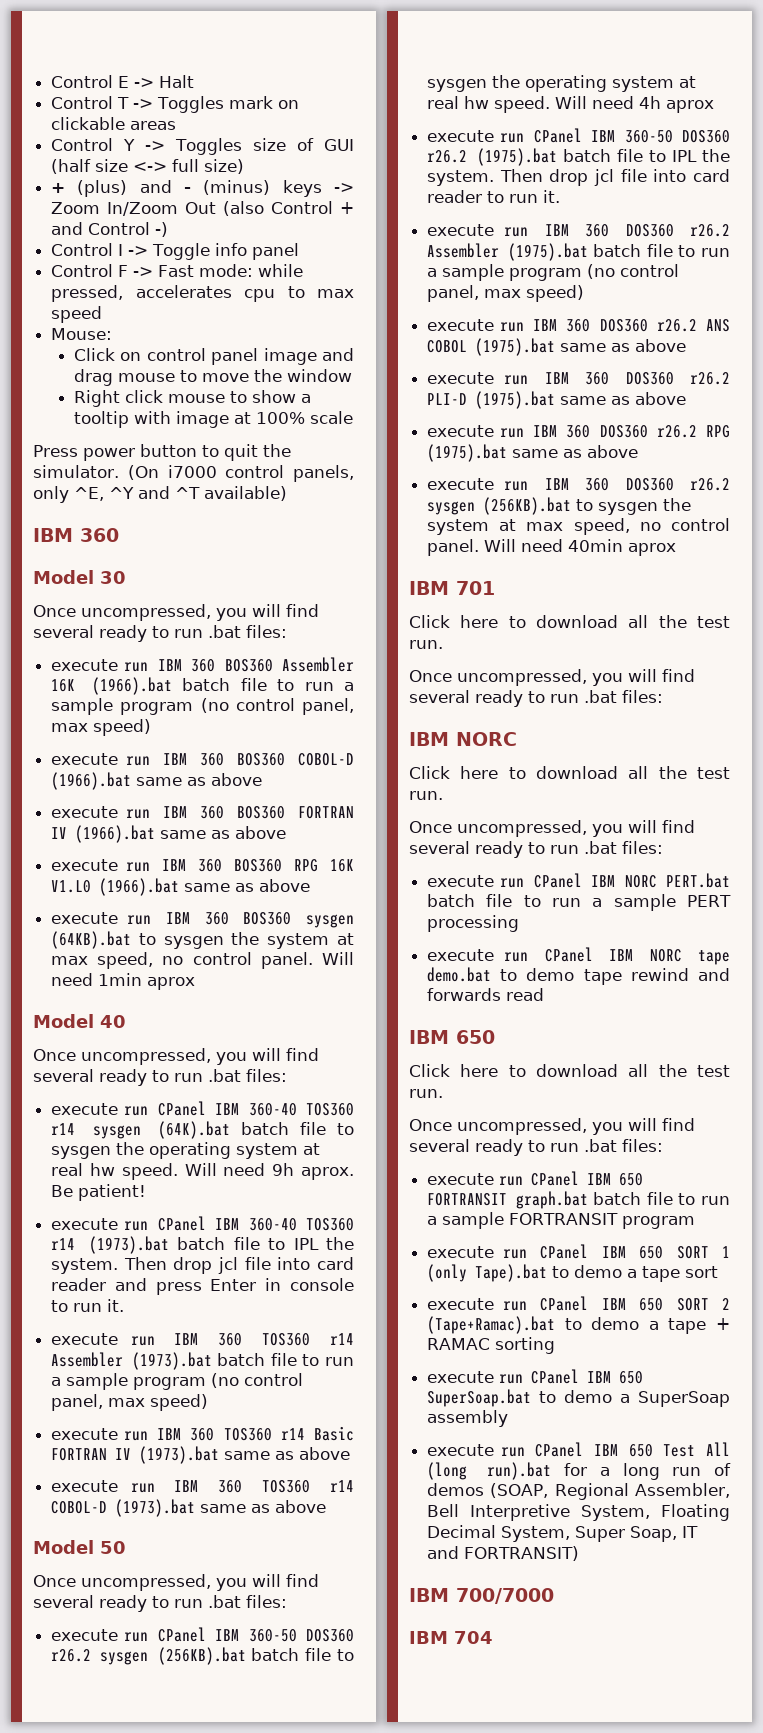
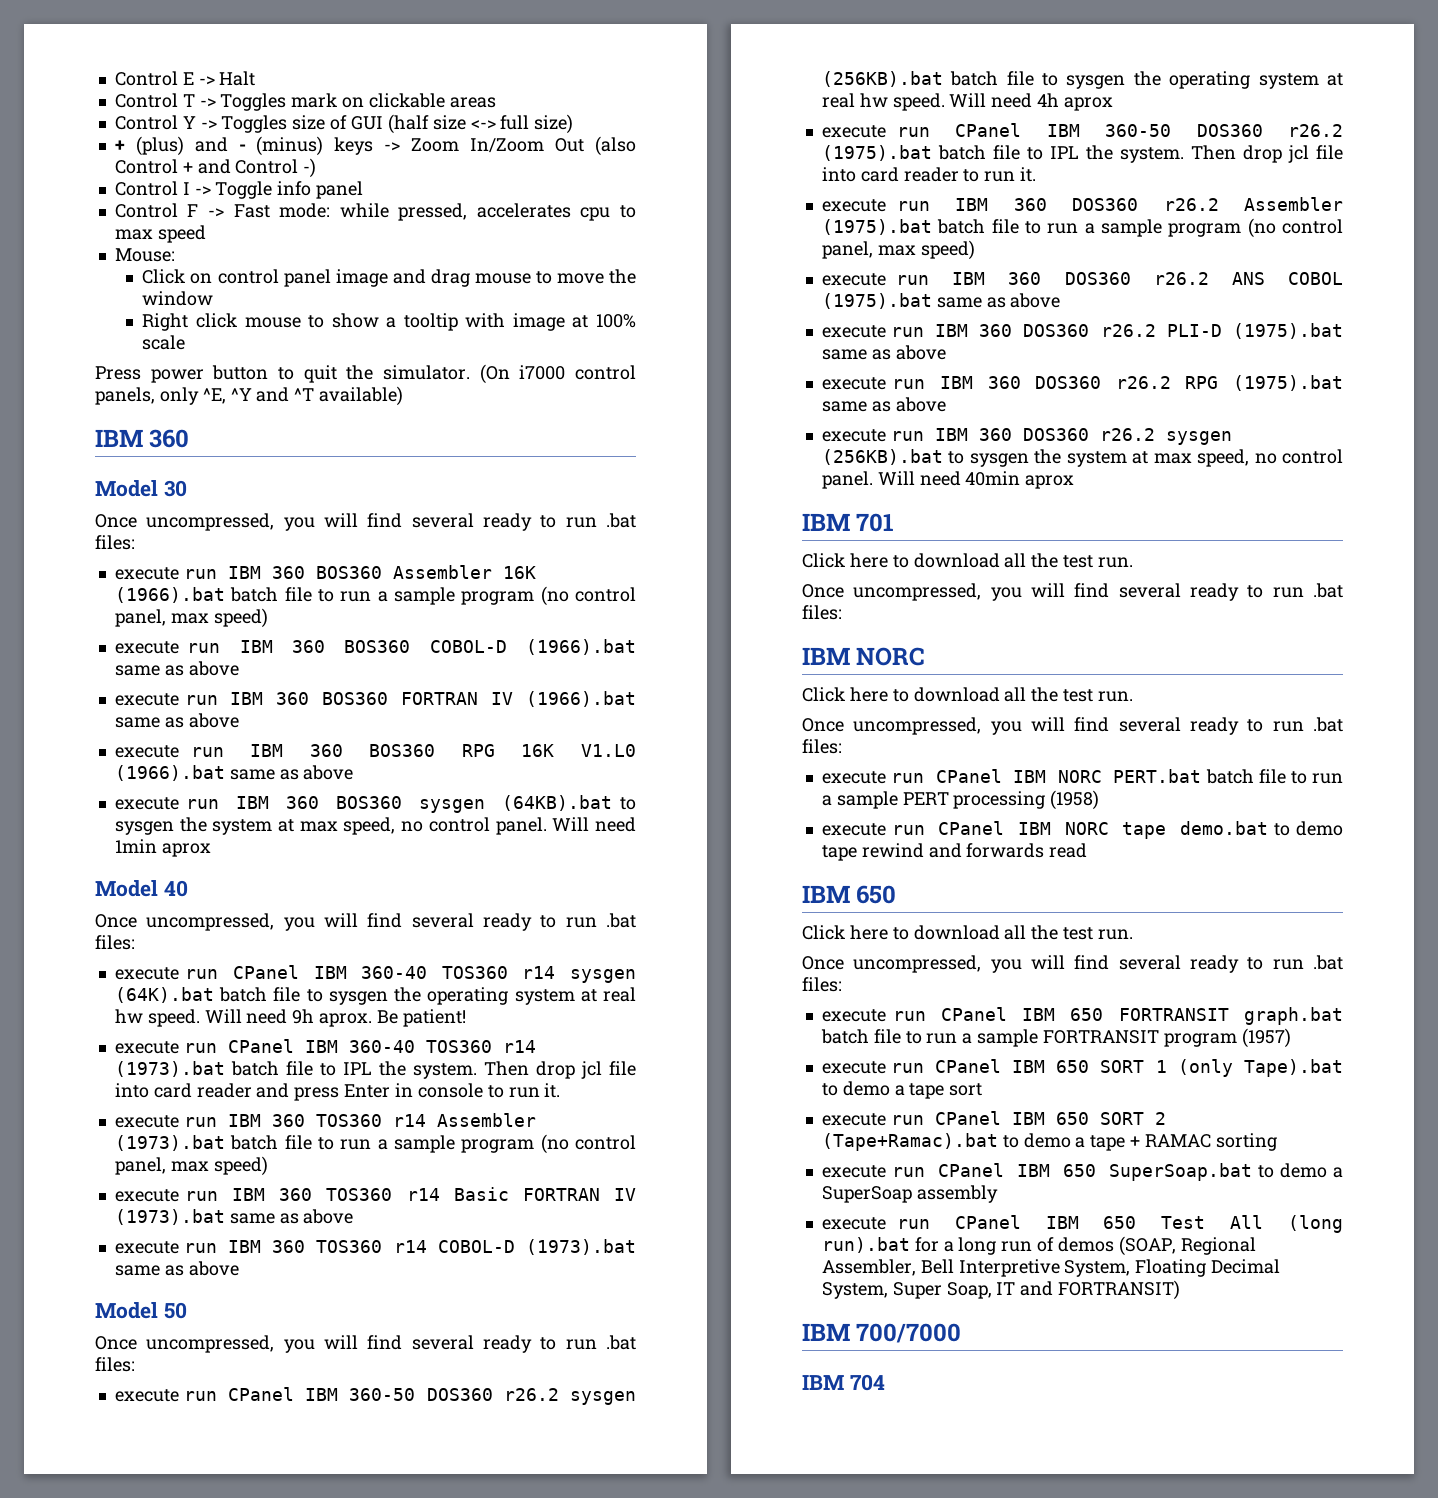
- execute run CPanel IBM NORC PERT.bat batch file to run a sample PERT processing
+ execute run CPanel IBM NORC PERT.bat batch file to run a sample PERT processing (1958)
- execute run CPanel IBM 650 FORTRANSIT graph.bat batch file to run a sample FORTRANSIT program
+ execute run CPanel IBM 650 FORTRANSIT graph.bat batch file to run a sample FORTRANSIT program (1957)

